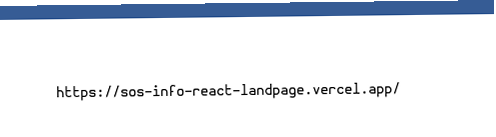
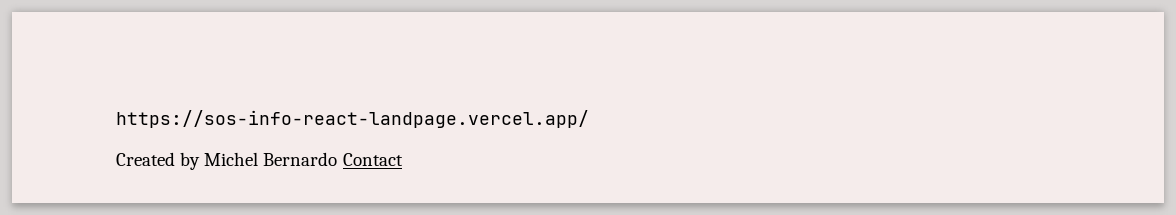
+ Created by Michel Bernardo Contact

